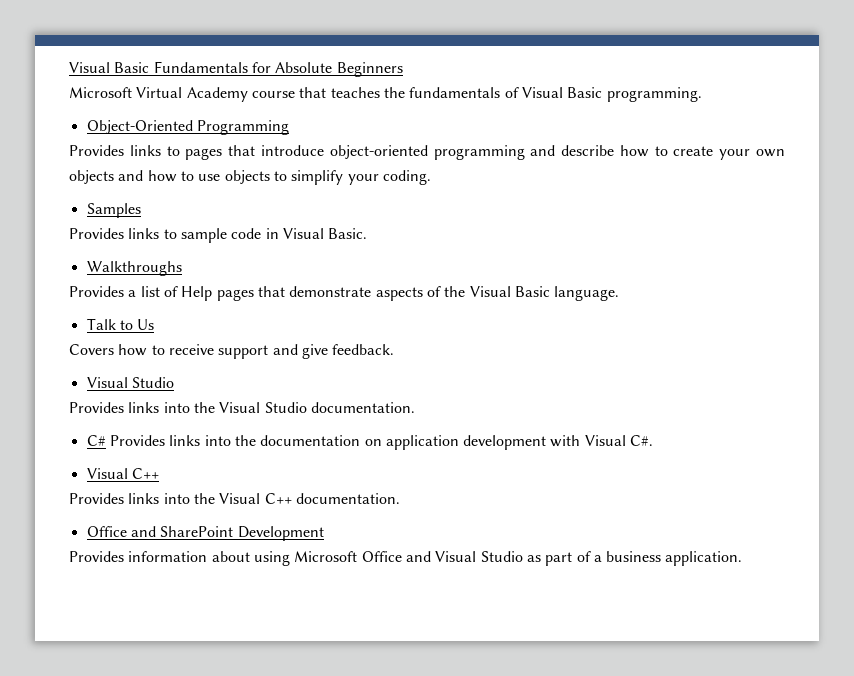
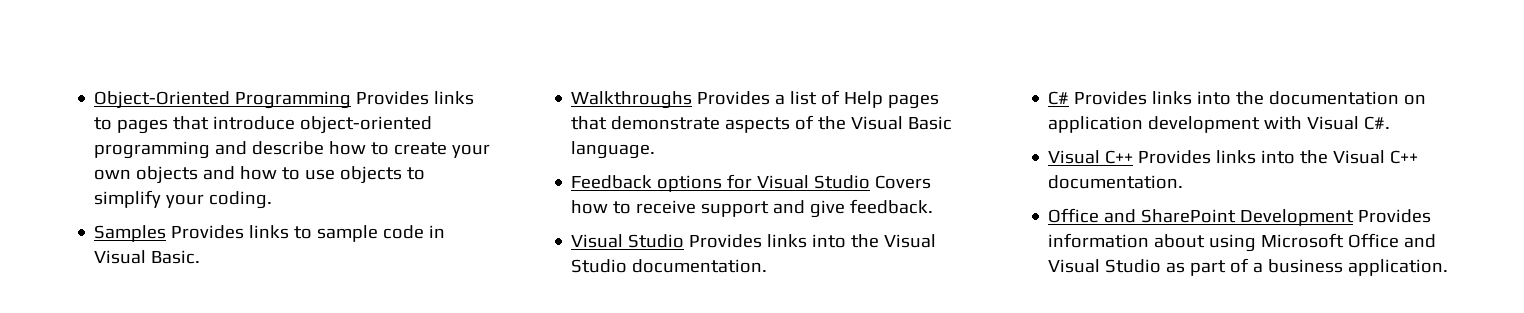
- Visual Basic Fundamentals for Absolute Beginners
- Microsoft Virtual Academy course that teaches the fundamentals of Visual Basic programming.
- Object-Oriented Programming
- Provides links to pages that introduce object-oriented programming and describe how to create your own objects and how to use objects to simplify your coding.
+ Object-Oriented Programming Provides links to pages that introduce object-oriented programming and describe how to create your own objects and how to use objects to simplify your coding.
- Samples
- Provides links to sample code in Visual Basic.
+ Samples Provides links to sample code in Visual Basic.
- Walkthroughs
- Provides a list of Help pages that demonstrate aspects of the Visual Basic language.
+ Walkthroughs Provides a list of Help pages that demonstrate aspects of the Visual Basic language.
- Talk to Us
- Covers how to receive support and give feedback.
- Visual Studio
- Provides links into the Visual Studio documentation.
+ Feedback options for Visual Studio Covers how to receive support and give feedback.
+ Visual Studio Provides links into the Visual Studio documentation.
  C# Provides links into the documentation on application development with Visual C#.
- Visual C++
- Provides links into the Visual C++ documentation.
+ Visual C++ Provides links into the Visual C++ documentation.
- Office and SharePoint Development
- Provides information about using Microsoft Office and Visual Studio as part of a business application.
+ Office and SharePoint Development Provides information about using Microsoft Office and Visual Studio as part of a business application.

